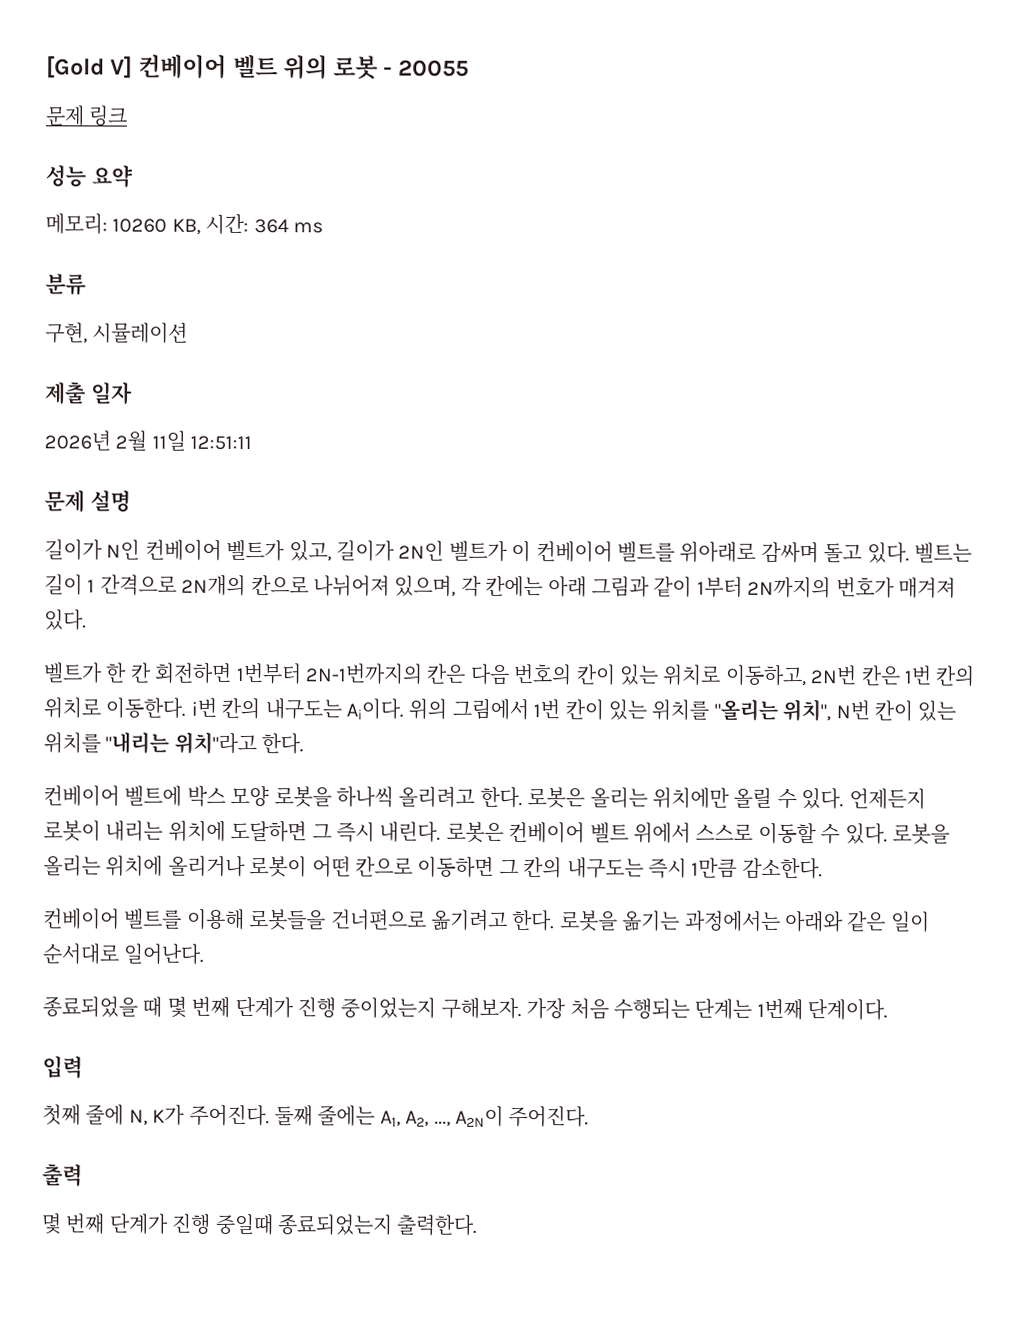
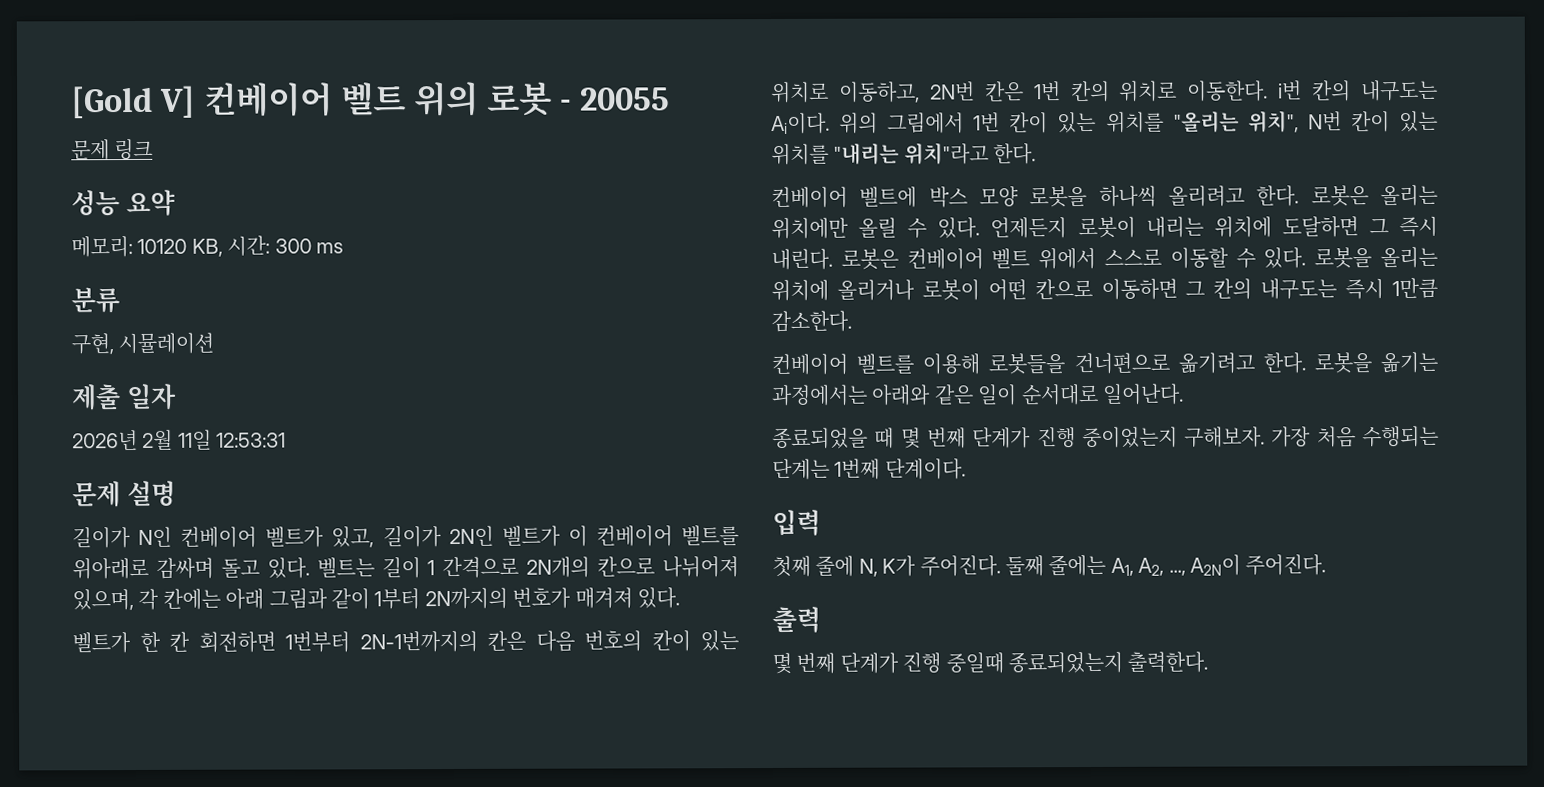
- 메모리: 10260 KB, 시간: 364 ms
+ 메모리: 10120 KB, 시간: 300 ms
- 2026년 2월 11일 12:51:11
+ 2026년 2월 11일 12:53:31

